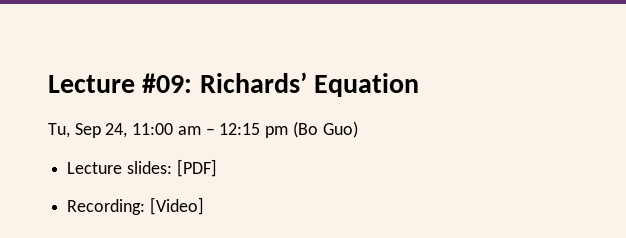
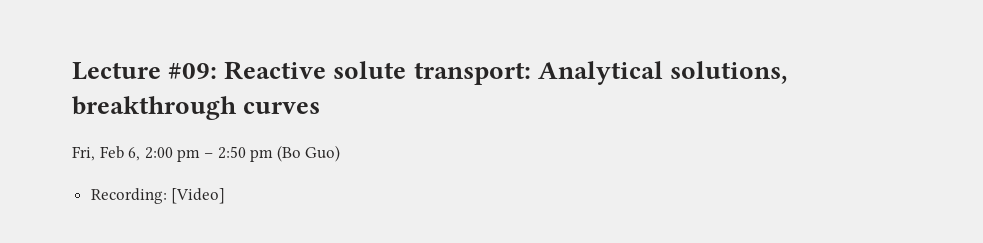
- Lecture #09: Richards’ Equation
- Tu, Sep 24, 11:00 am – 12:15 pm (Bo Guo)
+ Lecture #09: Reactive solute transport: Analytical solutions, breakthrough curves
+ Fri, Feb 6, 2:00 pm – 2:50 pm (Bo Guo)
- Lecture slides: [PDF]

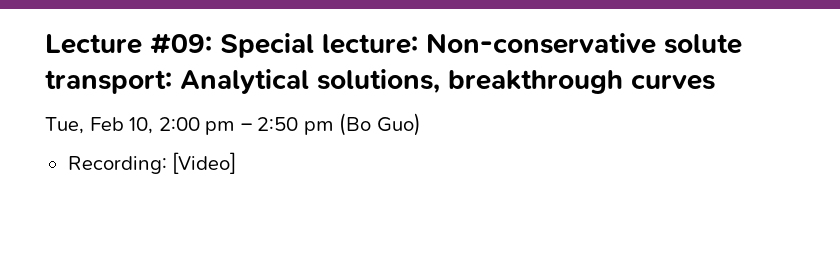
- Lecture #09: Reactive solute transport: Analytical solutions, breakthrough curves
+ Lecture #09: Special lecture: Non-conservative solute transport: Analytical solutions, breakthrough curves
- Fri, Feb 6, 2:00 pm – 2:50 pm (Bo Guo)
+ Tue, Feb 10, 2:00 pm – 2:50 pm (Bo Guo)

